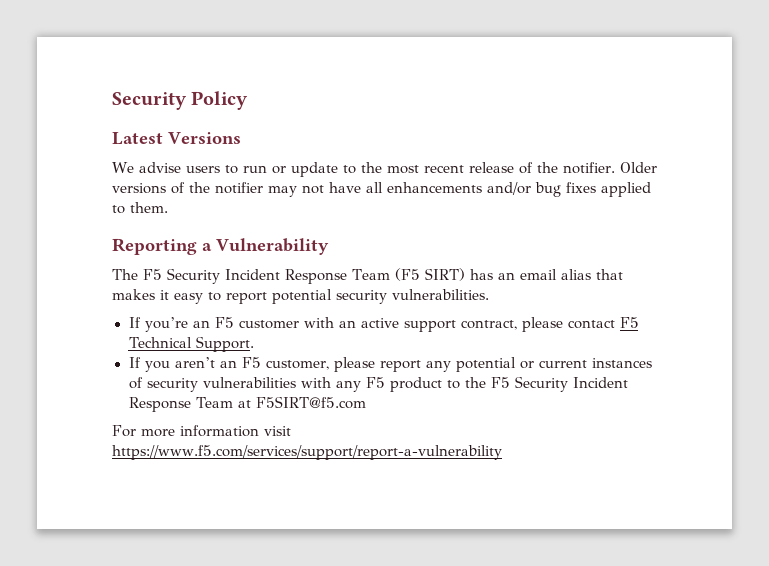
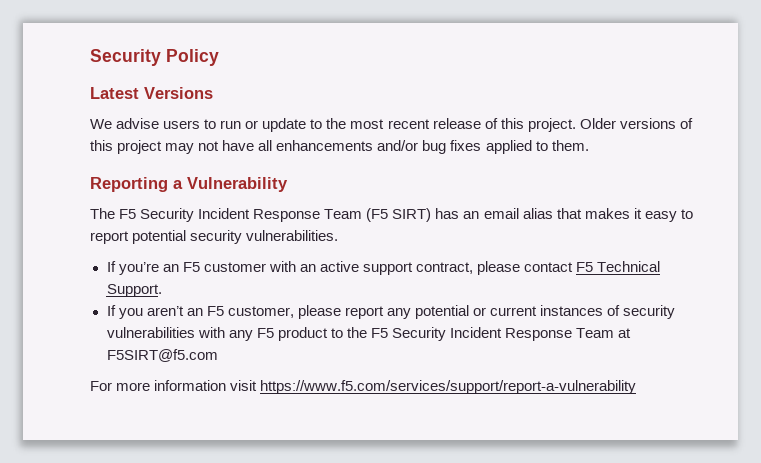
- We advise users to run or update to the most recent release of the notifier.
+ We advise users to run or update to the most recent release of this project.
- Older versions of the notifier may not have all enhancements and/or bug fixes applied to them.
+ Older versions of this project may not have all enhancements and/or bug fixes applied to them.

